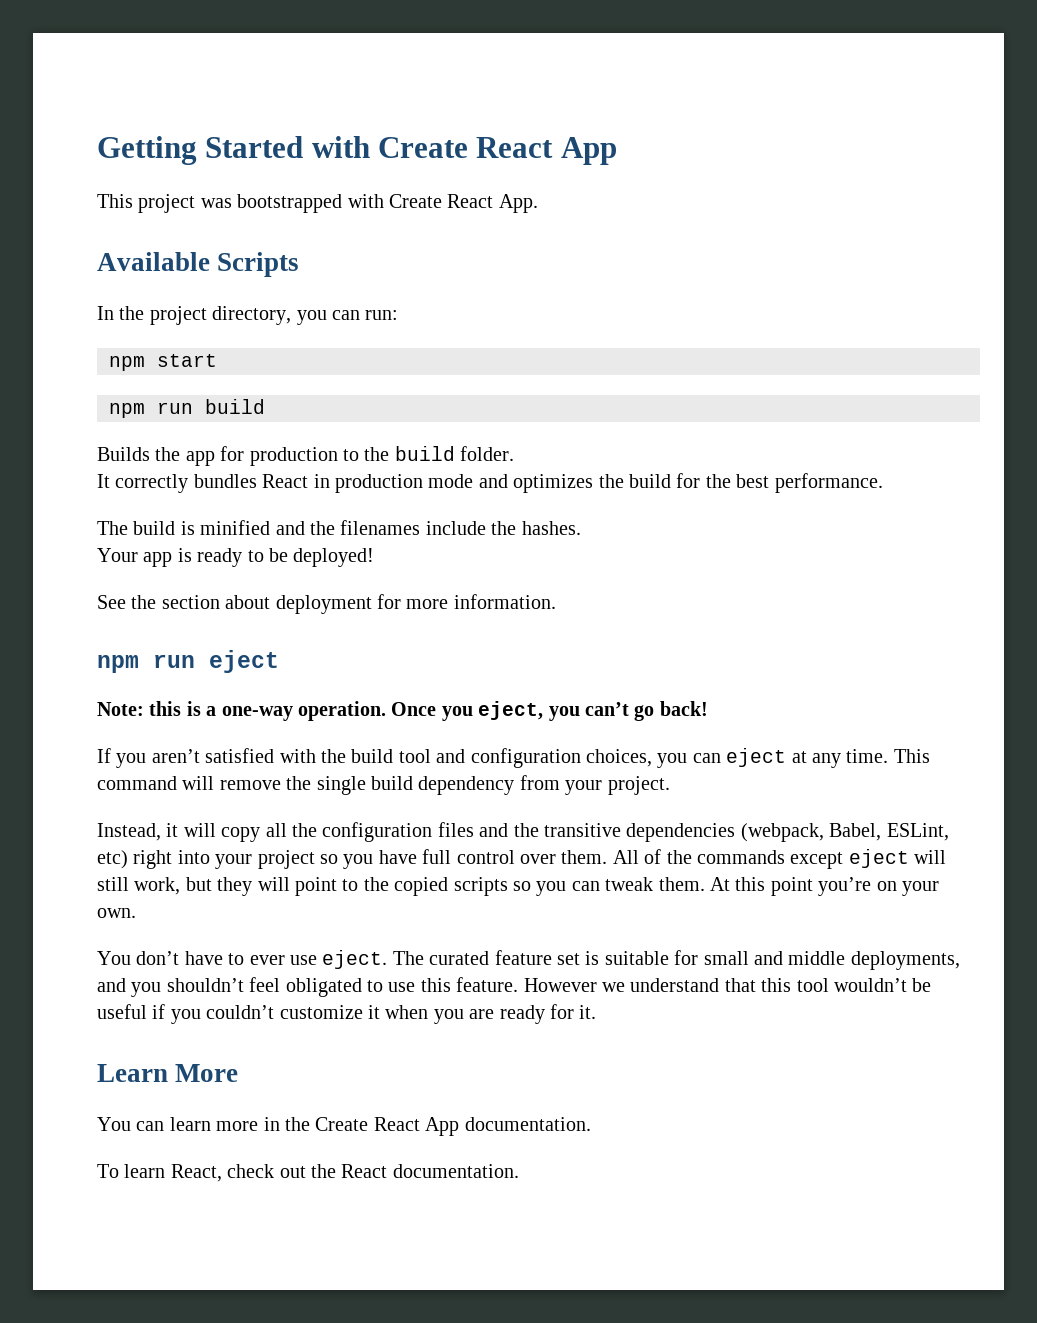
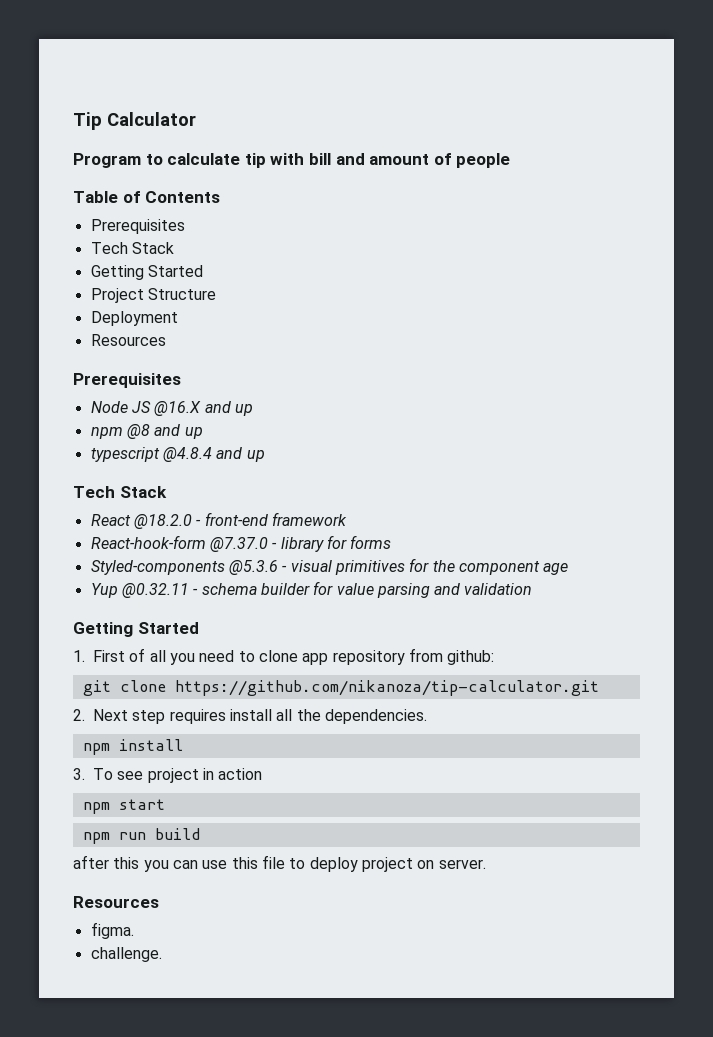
- Getting Started with Create React App
- This project was bootstrapped with Create React App.
- Available Scripts
- In the project directory, you can run:
+ Tip Calculator
+ Program to calculate tip with bill and amount of people
+ Table of Contents
+ Prerequisites
+ Tech Stack
+ Getting Started
+ Project Structure
+ Deployment
+ Resources
+ Prerequisites
+ Node JS @16.X and up
+ npm @8 and up
+ typescript @4.8.4 and up
+ Tech Stack
+ React @18.2.0 - front-end framework
+ React-hook-form @7.37.0 - library for forms
+ Styled-components @5.3.6 - visual primitives for the component age
+ Yup @0.32.11 - schema builder for value parsing and validation
+ Getting Started
+ 1. First of all you need to clone app repository from github:
+ git clone https://github.com/nikanoza/tip-calculator.git
+ 2. Next step requires install all the dependencies.
+ npm install
+ 3. To see project in action
- Builds the app for production to the build folder.
- It correctly bundles React in production mode and optimizes the build for the best performance.
- The build is minified and the filenames include the hashes.
- Your app is ready to be deployed!
- See the section about deployment for more information.
- npm run eject
- Note: this is a one-way operation. Once you eject, you can’t go back!
- If you aren’t satisfied with the build tool and configuration choices, you can eject at any time. This command will remove the single build dependency from your project.
- Instead, it will copy all the configuration files and the transitive dependencies (webpack, Babel, ESLint, etc) right into your project so you have full control over them. All of the commands except eject will still work, but they will point to the copied scripts so you can tweak them. At this point you’re on your own.
- You don’t have to ever use eject. The curated feature set is suitable for small and middle deployments, and you shouldn’t feel obligated to use this feature. However we understand that this tool wouldn’t be useful if you couldn’t customize it when you are ready for it.
- Learn More
- You can learn more in the Create React App documentation.
- To learn React, check out the React documentation.
+ after this you can use this file to deploy project on server.
+ Resources
+ figma.
+ challenge.

